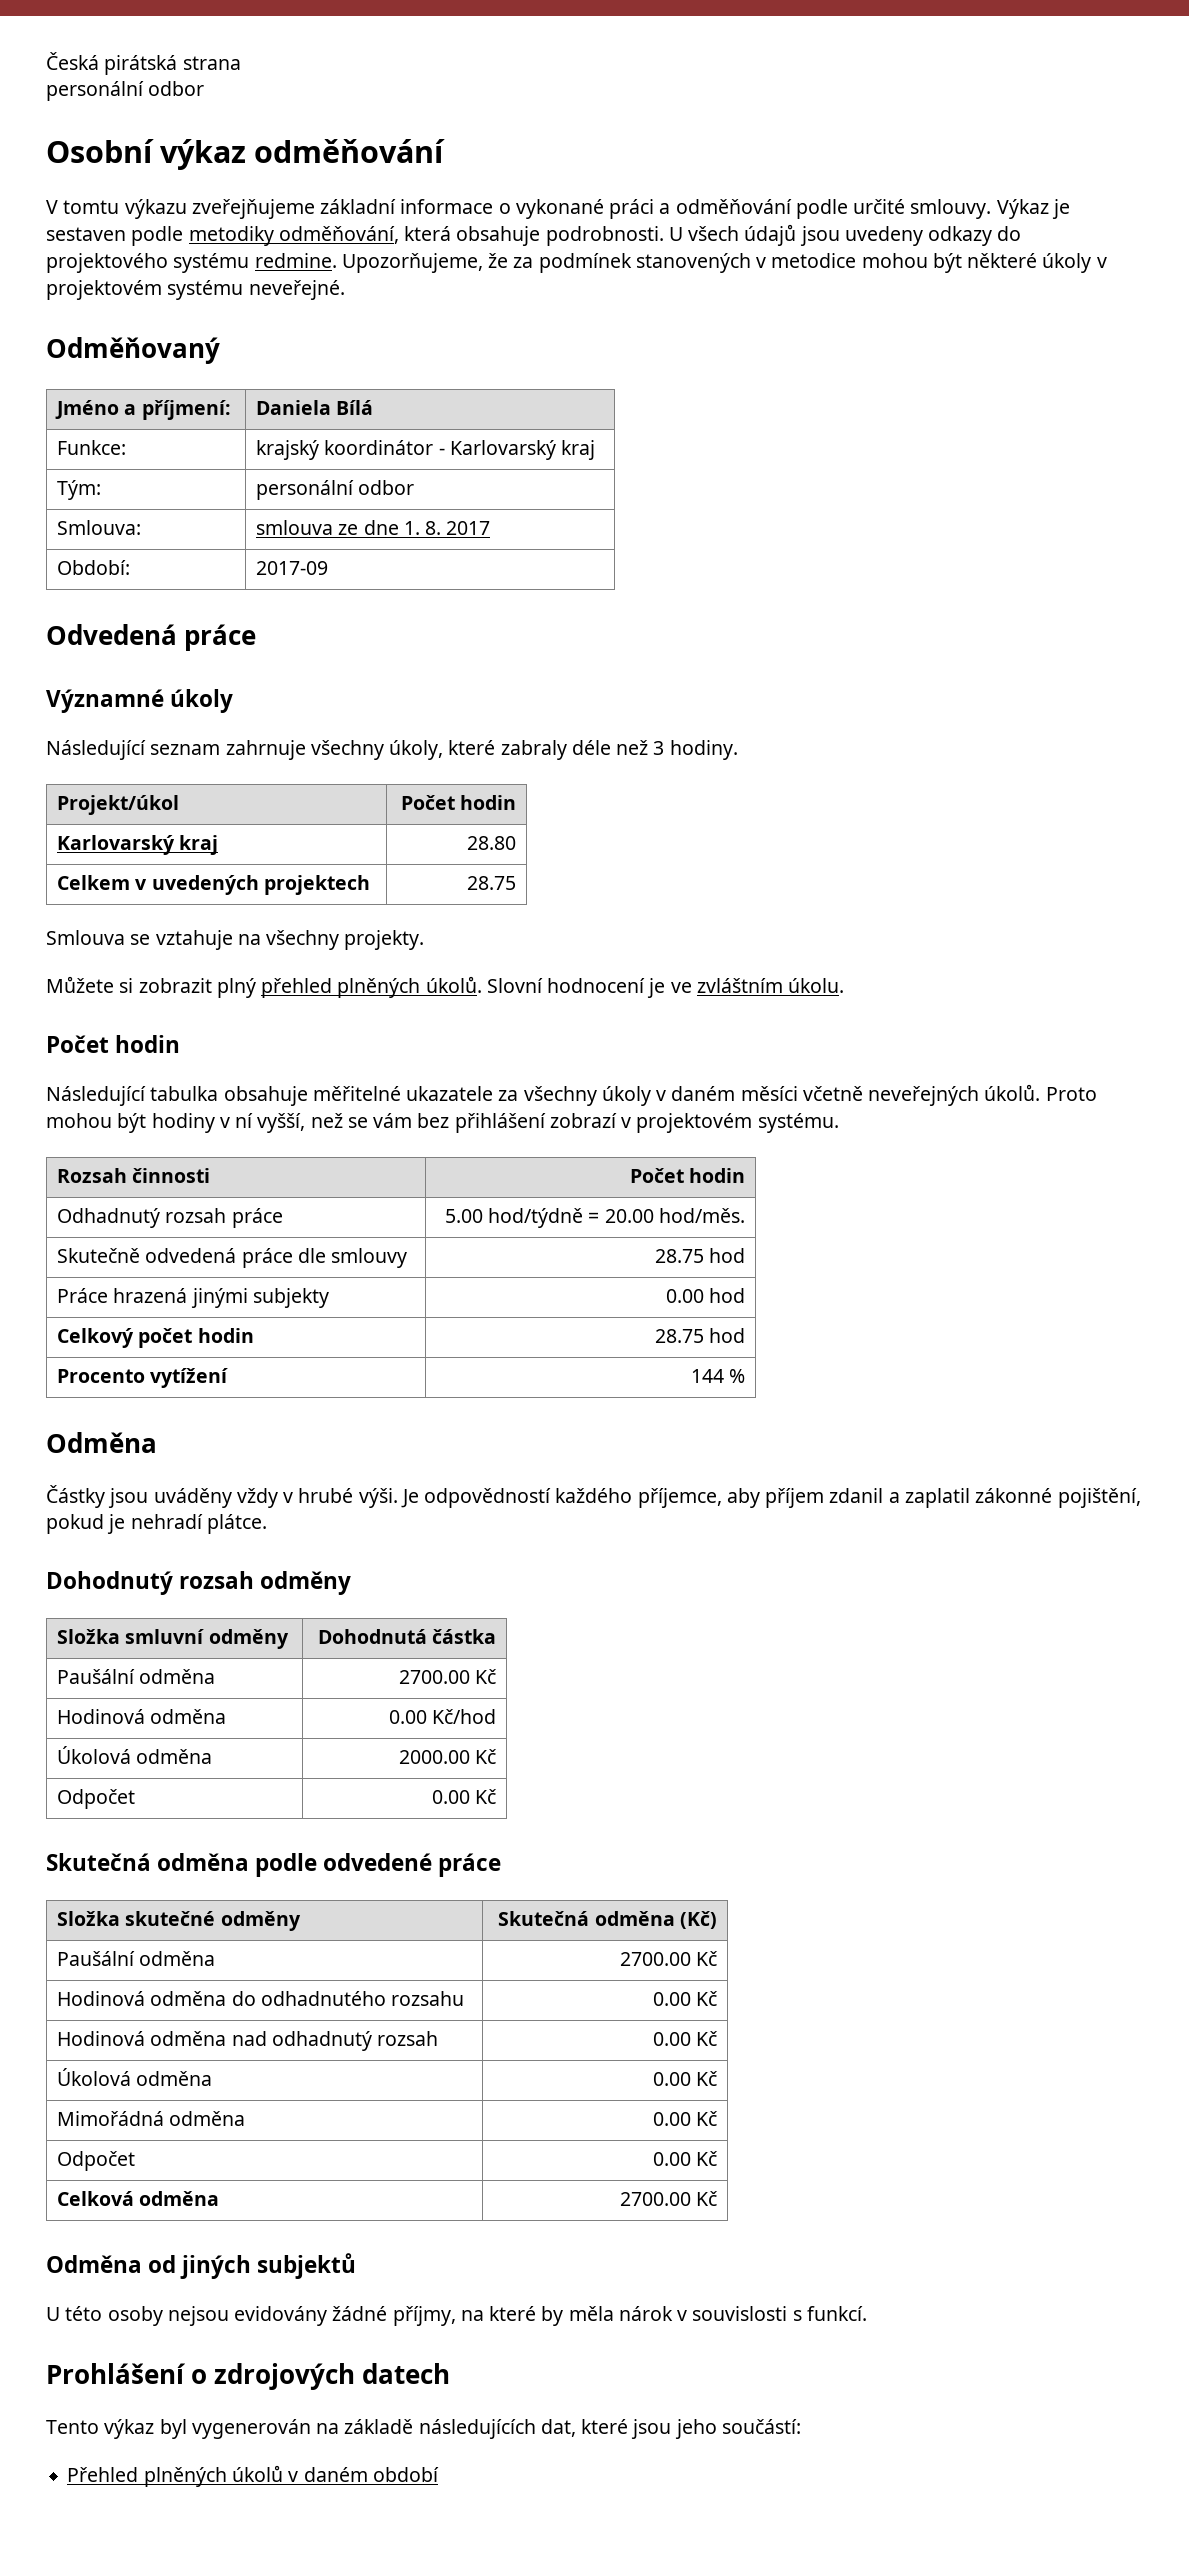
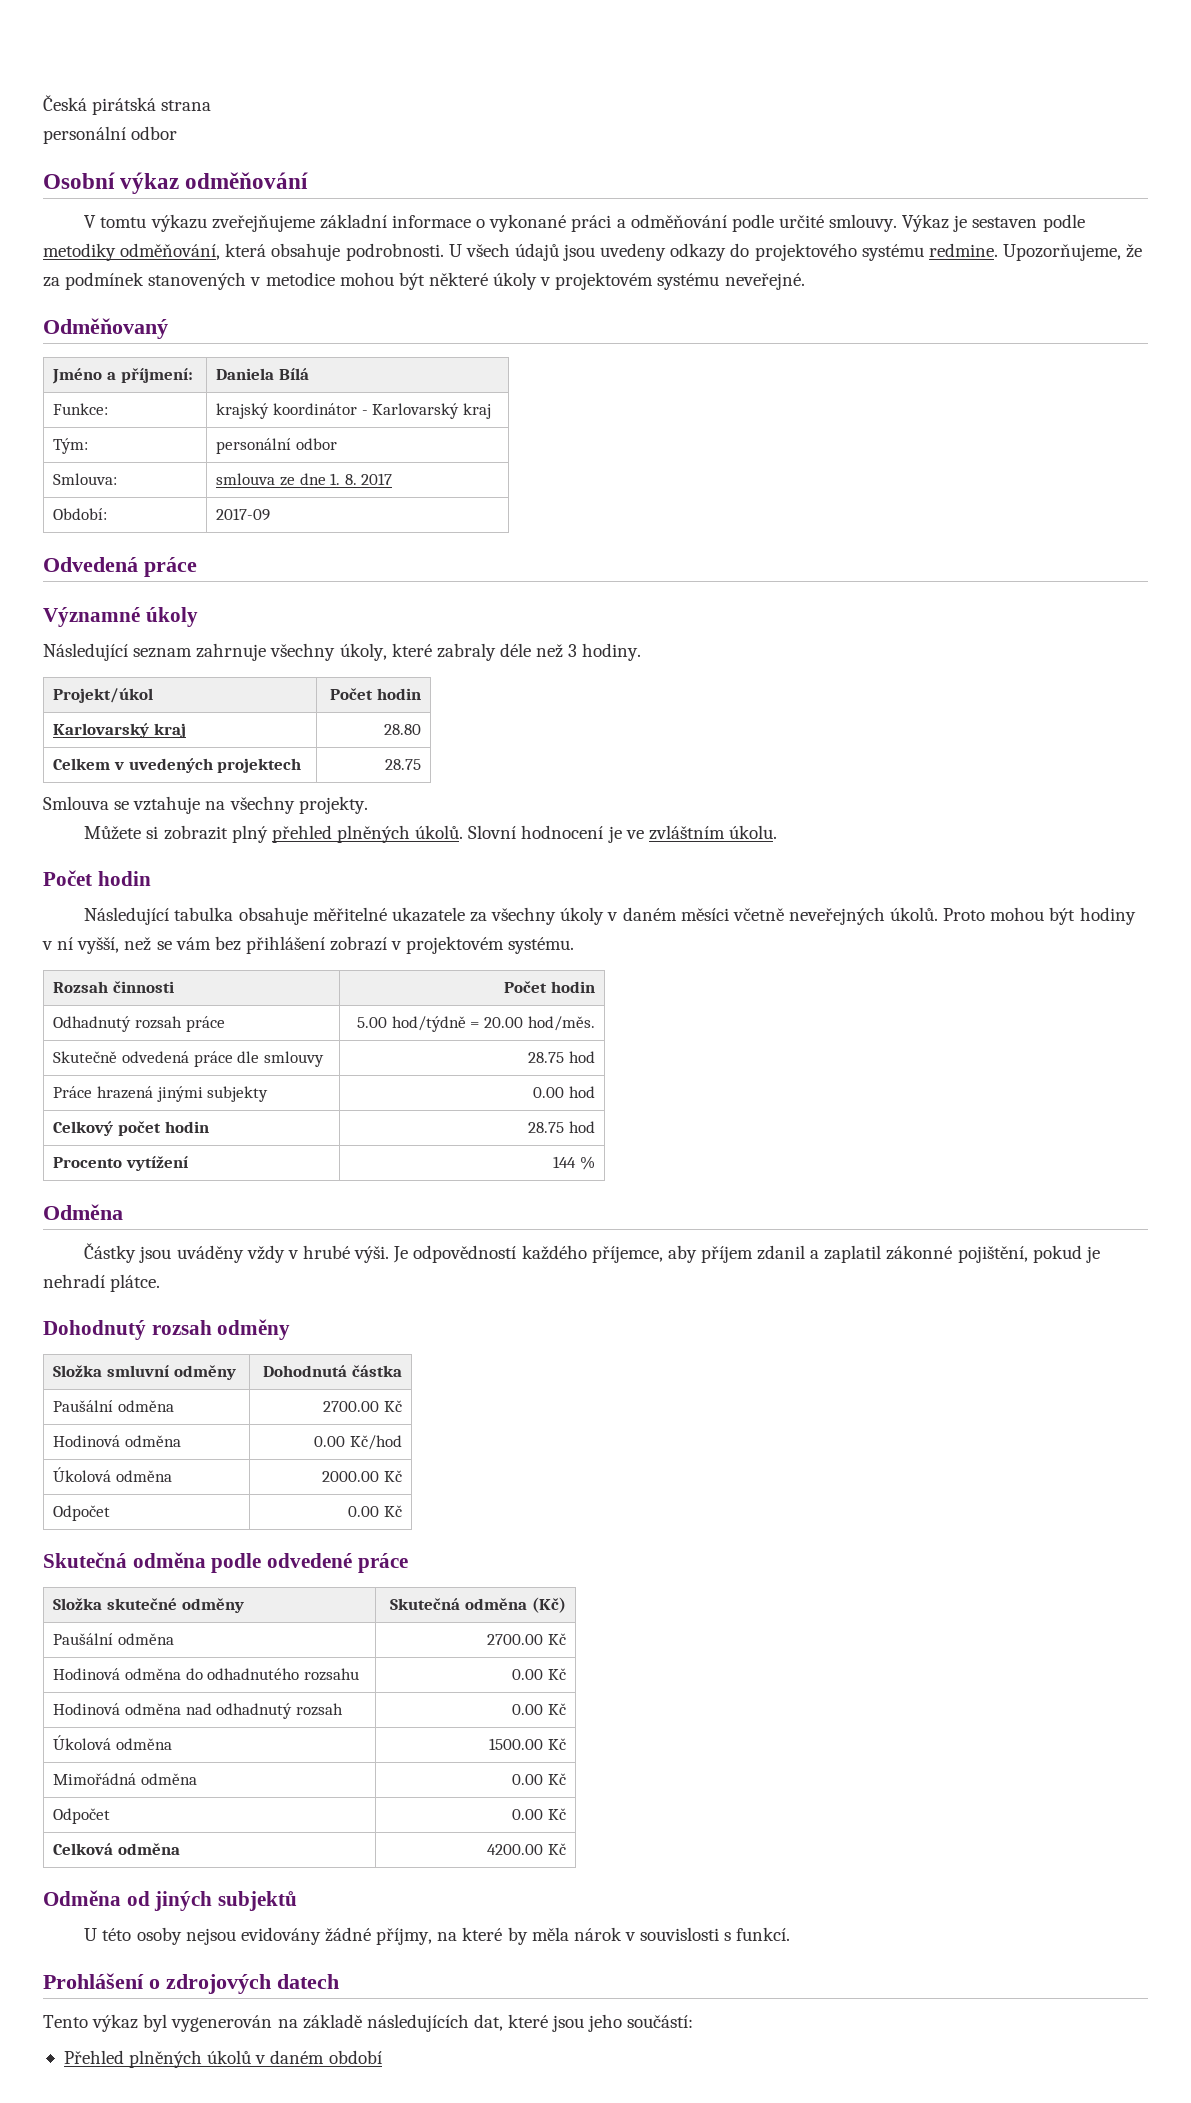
- Úkolová odměna | 0.00 Kč
+ Úkolová odměna | 1500.00 Kč
- Celková odměna | 2700.00 Kč
+ Celková odměna | 4200.00 Kč

